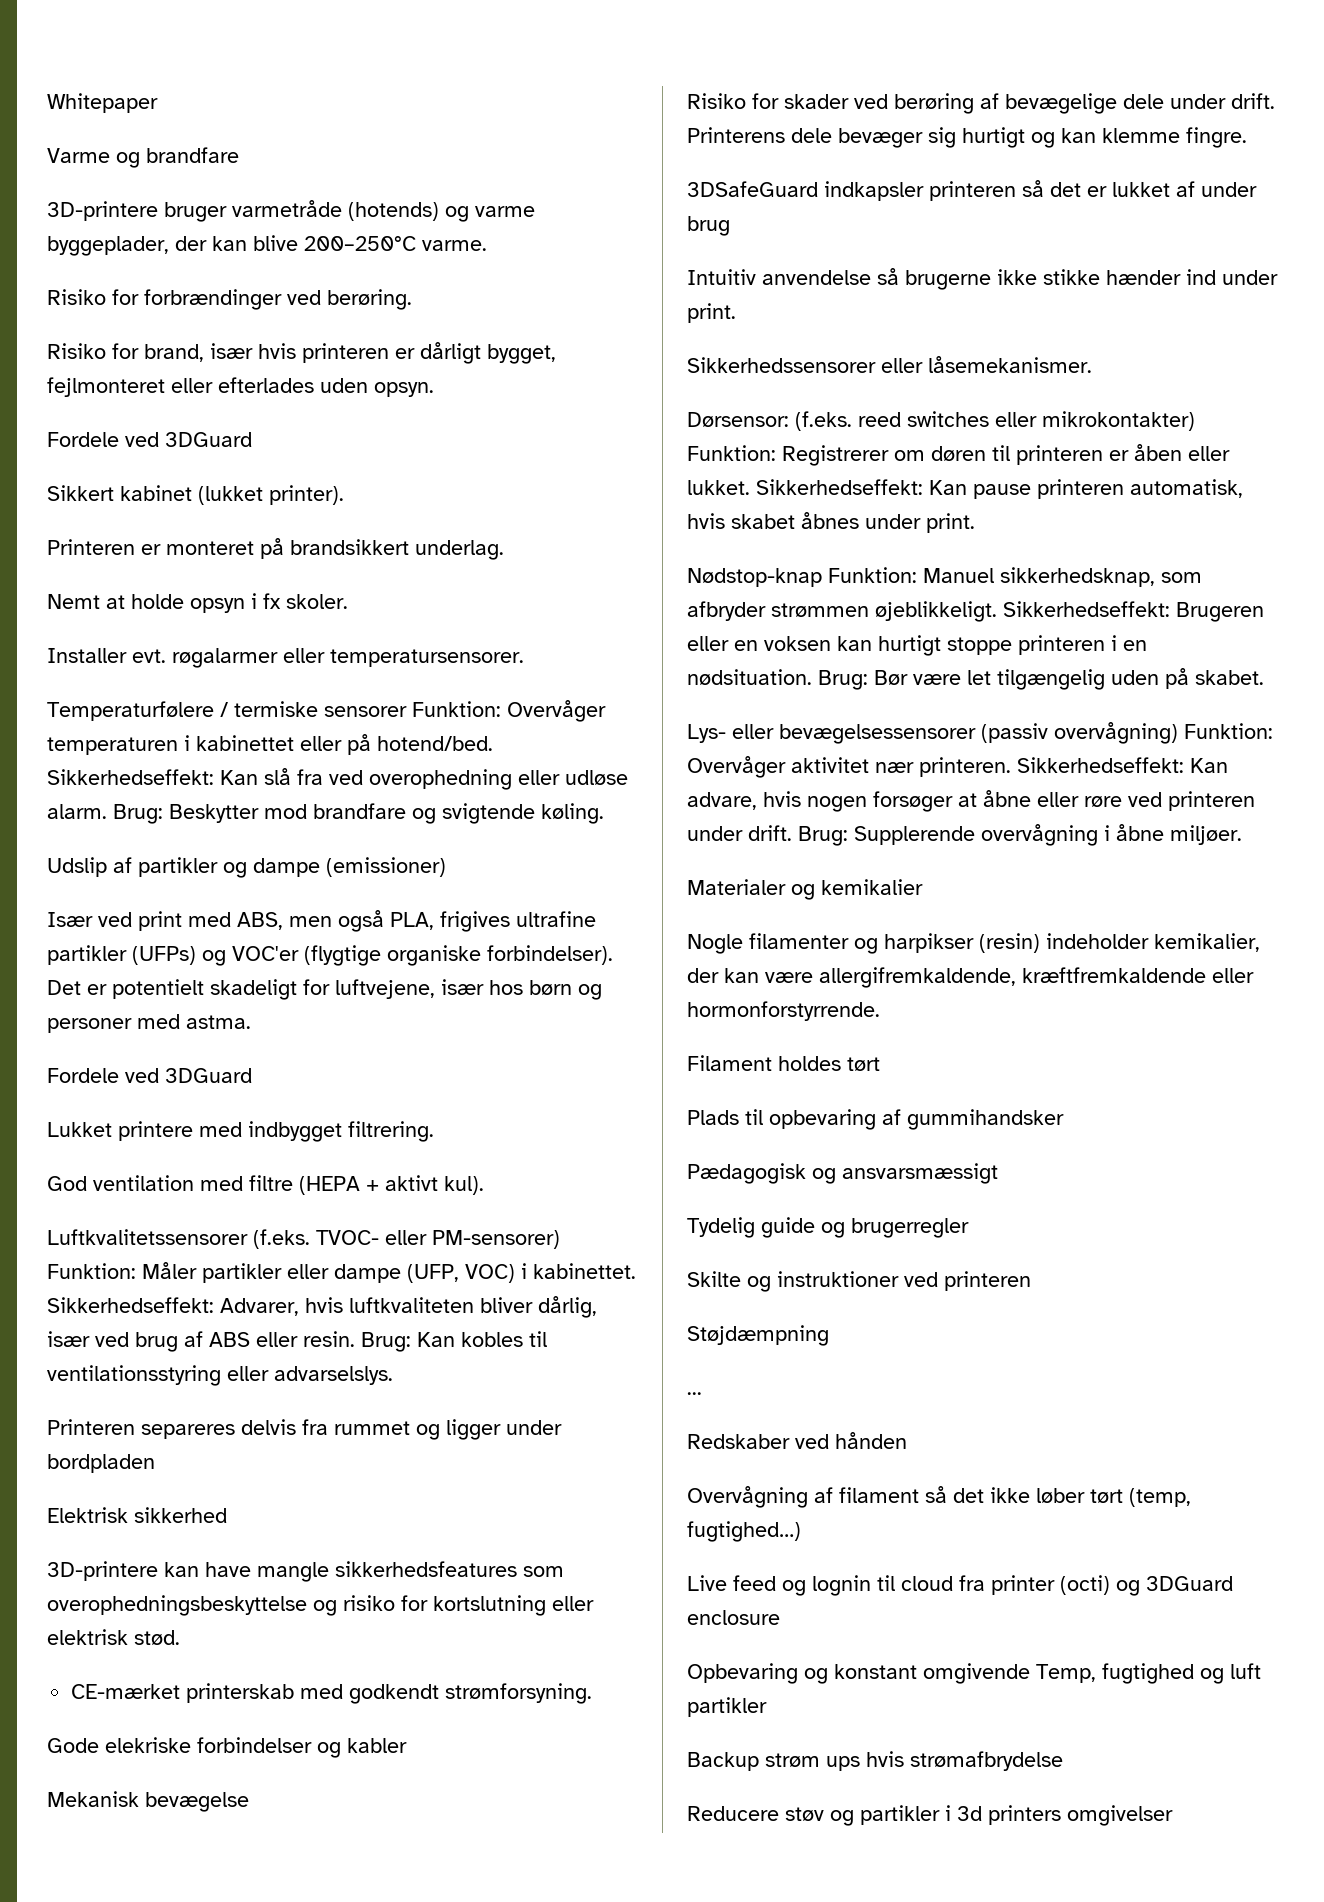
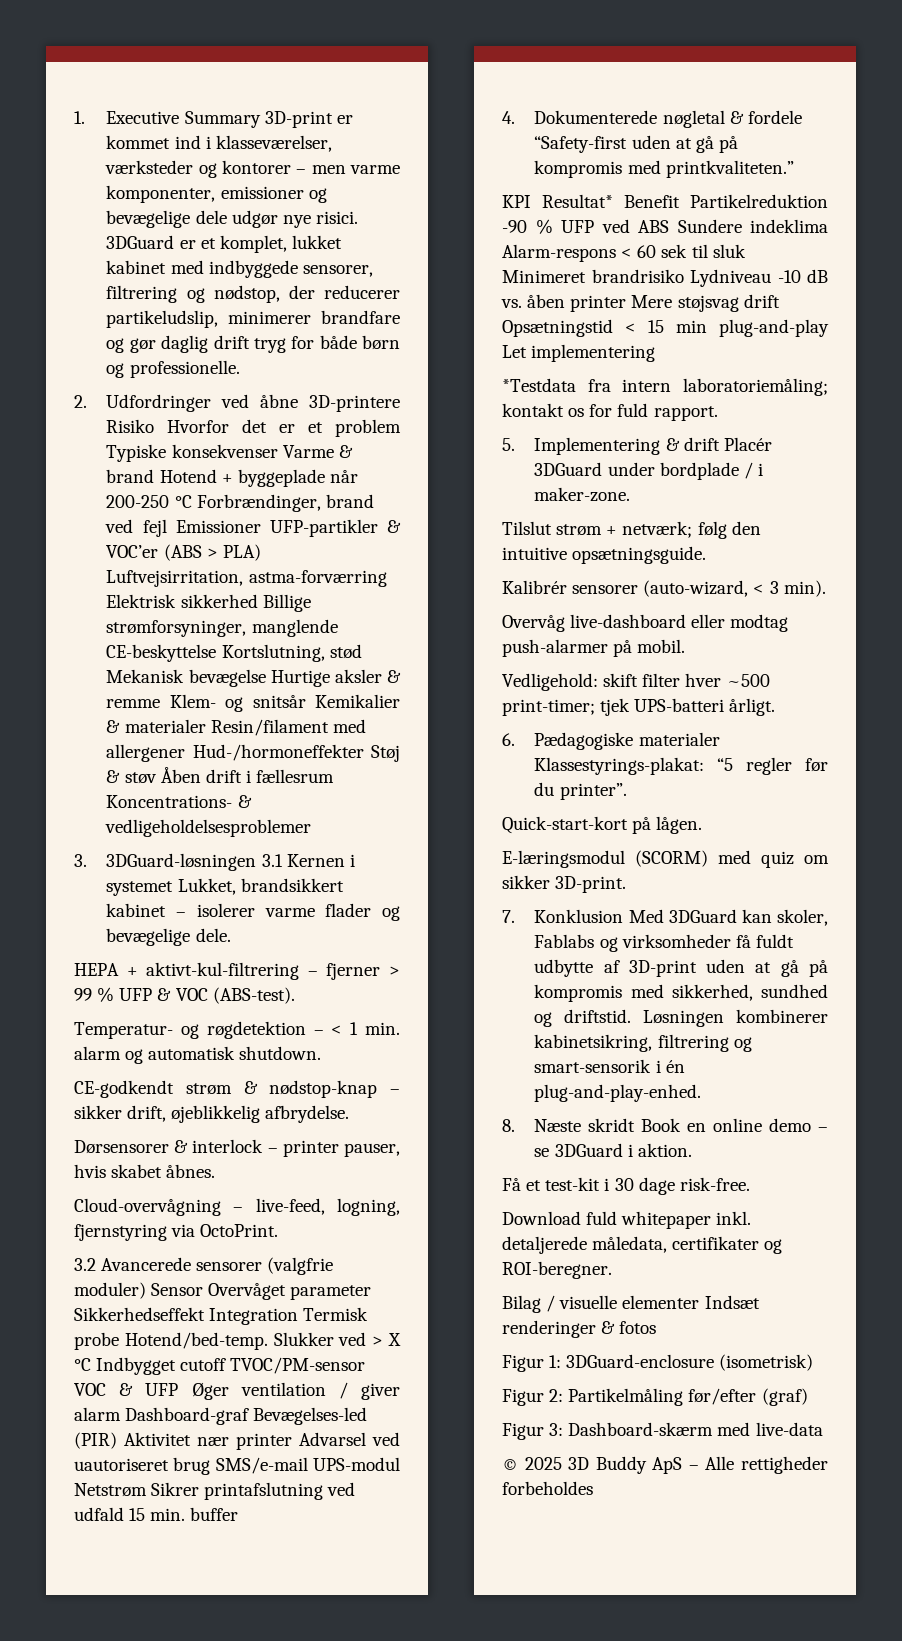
- Whitepaper
- Varme og brandfare
- 3D-printere bruger varmetråde (hotends) og varme byggeplader, der kan blive 200–250°C varme.
- Risiko for forbrændinger ved berøring.
- Risiko for brand, især hvis printeren er dårligt bygget, fejlmonteret eller efterlades uden opsyn.
- Fordele ved 3DGuard
- Sikkert kabinet (lukket printer).
- Printeren er monteret på brandsikkert underlag.
- Nemt at holde opsyn i fx skoler.
- Installer evt. røgalarmer eller temperatursensorer.
- Temperaturfølere / termiske sensorer Funktion: Overvåger temperaturen i kabinettet eller på hotend/bed. Sikkerhedseffekt: Kan slå fra ved overophedning eller udløse alarm. Brug: Beskytter mod brandfare og svigtende køling.
- Udslip af partikler og dampe (emissioner)
- Især ved print med ABS, men også PLA, frigives ultrafine partikler (UFPs) og VOC'er (flygtige organiske forbindelser). Det er potentielt skadeligt for luftvejene, især hos børn og personer med astma.
- Fordele ved 3DGuard
- Lukket printere med indbygget filtrering.
- God ventilation med filtre (HEPA + aktivt kul).
- Luftkvalitetssensorer (f.eks. TVOC- eller PM-sensorer) Funktion: Måler partikler eller dampe (UFP, VOC) i kabinettet. Sikkerhedseffekt: Advarer, hvis luftkvaliteten bliver dårlig, især ved brug af ABS eller resin. Brug: Kan kobles til ventilationsstyring eller advarselslys.
- Printeren separeres delvis fra rummet og ligger under bordpladen
- Elektrisk sikkerhed
- 3D-printere kan have mangle sikkerhedsfeatures som overophedningsbeskyttelse og risiko for kortslutning eller elektrisk stød.
- CE-mærket printerskab med godkendt strømforsyning.
- Gode elekriske forbindelser og kabler
- Mekanisk bevægelse
- Risiko for skader ved berøring af bevægelige dele under drift. Printerens dele bevæger sig hurtigt og kan klemme fingre.
- 3DSafeGuard indkapsler printeren så det er lukket af under brug
- Intuitiv anvendelse så brugerne ikke stikke hænder ind under print.
- Sikkerhedssensorer eller låsemekanismer.
- Dørsensor: (f.eks. reed switches eller mikrokontakter) Funktion: Registrerer om døren til printeren er åben eller lukket. Sikkerhedseffekt: Kan pause printeren automatisk, hvis skabet åbnes under print.
- Nødstop-knap Funktion: Manuel sikkerhedsknap, som afbryder strømmen øjeblikkeligt. Sikkerhedseffekt: Brugeren eller en voksen kan hurtigt stoppe printeren i en nødsituation. Brug: Bør være let tilgængelig uden på skabet.
- Lys- eller bevægelsessensorer (passiv overvågning) Funktion: Overvåger aktivitet nær printeren. Sikkerhedseffekt: Kan advare, hvis nogen forsøger at åbne eller røre ved printeren under drift. Brug: Supplerende overvågning i åbne miljøer.
- Materialer og kemikalier
- Nogle filamenter og harpikser (resin) indeholder kemikalier, der kan være allergifremkaldende, kræftfremkaldende eller hormonforstyrrende.
- Filament holdes tørt
- Plads til opbevaring af gummihandsker
- Pædagogisk og ansvarsmæssigt
- Tydelig guide og brugerregler
- Skilte og instruktioner ved printeren
- Støjdæmpning
- ...
- Redskaber ved hånden
- Overvågning af filament så det ikke løber tørt (temp, fugtighed…)
- Live feed og lognin til cloud fra printer (octi) og 3DGuard enclosure
- Opbevaring og konstant omgivende Temp, fugtighed og luft partikler
- Backup strøm ups hvis strømafbrydelse
- Reducere støv og partikler i 3d printers omgivelser
+ 1. Executive Summary 3D-print er kommet ind i klasseværelser, værksteder og kontorer – men varme komponenter, emissioner og bevægelige dele udgør nye risici. 3DGuard er et komplet, lukket kabinet med indbyggede sensorer, filtrering og nødstop, der reducerer partikeludslip, minimerer brandfare og gør daglig drift tryg for både børn og professionelle.
+ 2. Udfordringer ved åbne 3D-printere Risiko Hvorfor det er et problem Typiske konsekvenser Varme & brand Hotend + byggeplade når 200-250 °C Forbrændinger, brand ved fejl Emissioner UFP-partikler & VOC’er (ABS > PLA) Luftvejsirritation, astma-forværring Elektrisk sikkerhed Billige strømforsyninger, manglende CE-beskyttelse Kortslutning, stød Mekanisk bevægelse Hurtige aksler & remme Klem- og snitsår Kemikalier & materialer Resin/filament med allergener Hud-/hormoneffekter Støj & støv Åben drift i fællesrum Koncentrations- & vedligeholdelsesproblemer
+ 3. 3DGuard-løsningen 3.1 Kernen i systemet Lukket, brandsikkert kabinet – isolerer varme flader og bevægelige dele.
+ HEPA + aktivt-kul-filtrering – fjerner > 99 % UFP & VOC (ABS-test).
+ Temperatur- og røgdetektion – < 1 min. alarm og automatisk shutdown.
+ CE-godkendt strøm & nødstop-knap – sikker drift, øjeblikkelig afbrydelse.
+ Dørsensorer & interlock – printer pauser, hvis skabet åbnes.
+ Cloud-overvågning – live-feed, logning, fjernstyring via OctoPrint.
+ 3.2 Avancerede sensorer (valgfrie moduler) Sensor Overvåget parameter Sikkerhedseffekt Integration Termisk probe Hotend/bed-temp. Slukker ved > X °C Indbygget cutoff TVOC/PM-sensor VOC & UFP Øger ventilation / giver alarm Dashboard-graf Bevægelses-led (PIR) Aktivitet nær printer Advarsel ved uautoriseret brug SMS/e-mail UPS-modul Netstrøm Sikrer printafslutning ved udfald 15 min. buffer
+ 4. Dokumenterede nøgletal & fordele “Safety-first uden at gå på kompromis med printkvaliteten.”
+ KPI Resultat* Benefit Partikelreduktion -90 % UFP ved ABS Sundere indeklima Alarm-respons < 60 sek til sluk Minimeret brandrisiko Lydniveau -10 dB vs. åben printer Mere støjsvag drift Opsætningstid < 15 min plug-and-play Let implementering
+ *Testdata fra intern laboratoriemåling; kontakt os for fuld rapport.
+ 5. Implementering & drift Placér 3DGuard under bordplade / i maker-zone.
+ Tilslut strøm + netværk; følg den intuitive opsætningsguide.
+ Kalibrér sensorer (auto-wizard, < 3 min).
+ Overvåg live-dashboard eller modtag push-alarmer på mobil.
+ Vedligehold: skift filter hver ~500 print-timer; tjek UPS-batteri årligt.
+ 6. Pædagogiske materialer Klassestyrings-plakat: “5 regler før du printer”.
+ Quick-start-kort på lågen.
+ E-læringsmodul (SCORM) med quiz om sikker 3D-print.
+ 7. Konklusion Med 3DGuard kan skoler, Fablabs og virksomheder få fuldt udbytte af 3D-print uden at gå på kompromis med sikkerhed, sundhed og driftstid. Løsningen kombinerer kabinetsikring, filtrering og smart-sensorik i én plug-and-play-enhed.
+ 8. Næste skridt Book en online demo – se 3DGuard i aktion.
+ Få et test-kit i 30 dage risk-free.
+ Download fuld whitepaper inkl. detaljerede måledata, certifikater og ROI-beregner.
+ Bilag / visuelle elementer Indsæt renderinger & fotos
+ Figur 1: 3DGuard-enclosure (isometrisk)
+ Figur 2: Partikelmåling før/efter (graf)
+ Figur 3: Dashboard-skærm med live-data
+ © 2025 3D Buddy ApS – Alle rettigheder forbeholdes

